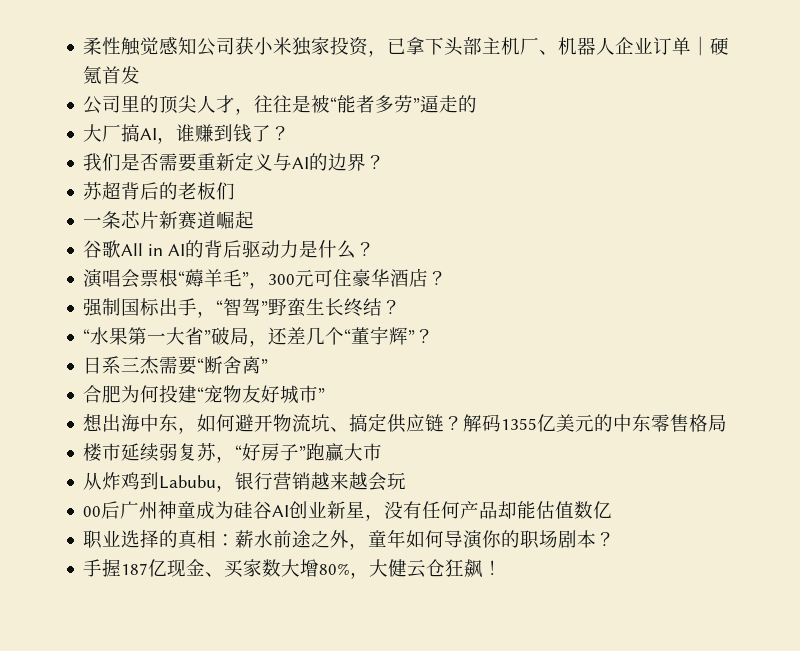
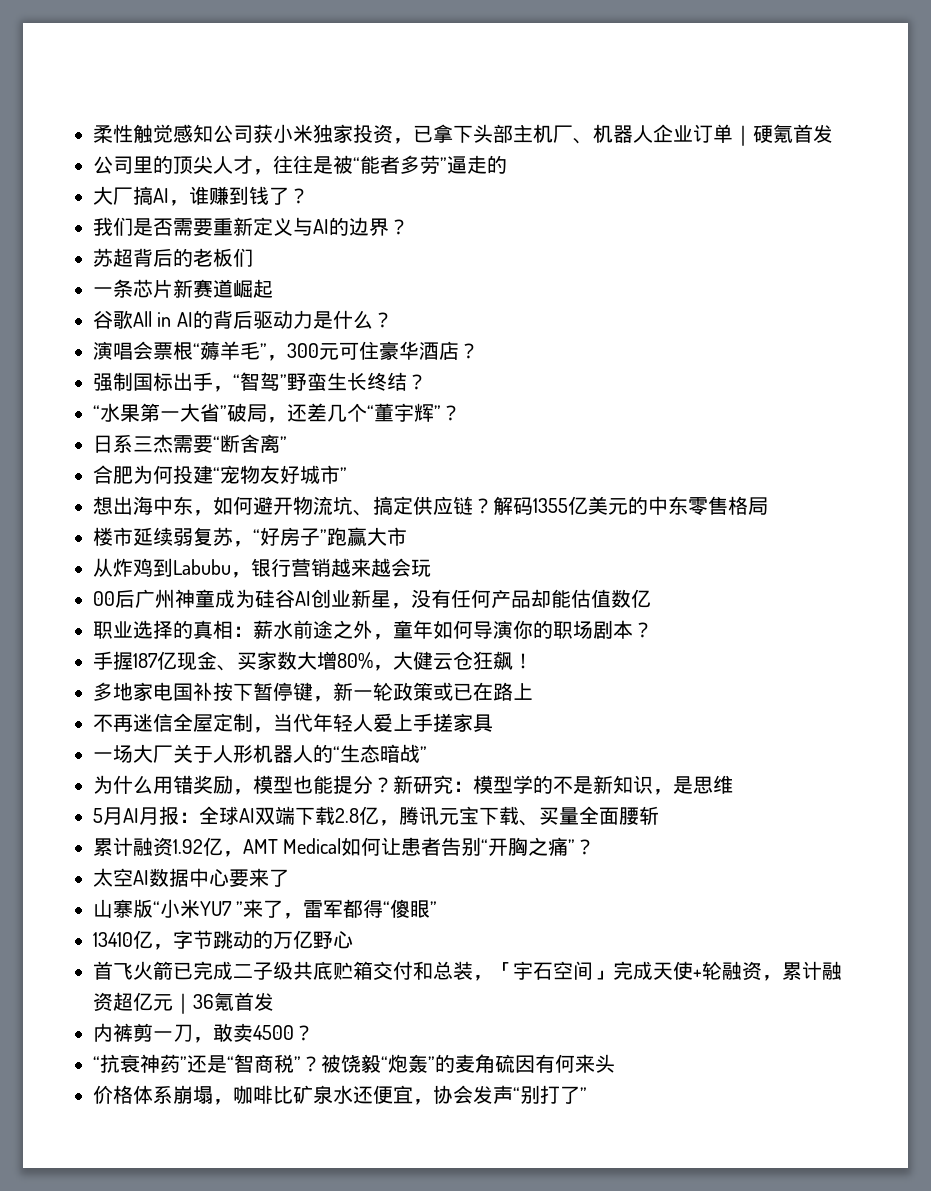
+ 多地家电国补按下暂停键，新一轮政策或已在路上
+ 不再迷信全屋定制，当代年轻人爱上手搓家具
+ 一场大厂关于人形机器人的“生态暗战”
+ 为什么用错奖励，模型也能提分？新研究：模型学的不是新知识，是思维
+ 5月AI月报：全球AI双端下载2.8亿，腾讯元宝下载、买量全面腰斩
+ 累计融资1.92亿，AMT Medical如何让患者告别“开胸之痛”？
+ 太空AI数据中心要来了
+ 山寨版“小米YU7 ”来了，雷军都得“傻眼”
+ 13410亿，字节跳动的万亿野心
+ 首飞火箭已完成二子级共底贮箱交付和总装，「宇石空间」完成天使+轮融资，累计融资超亿元｜36氪首发
+ 内裤剪一刀，敢卖4500？
+ “抗衰神药”还是“智商税”？被饶毅“炮轰”的麦角硫因有何来头
+ 价格体系崩塌，咖啡比矿泉水还便宜，协会发声“别打了”

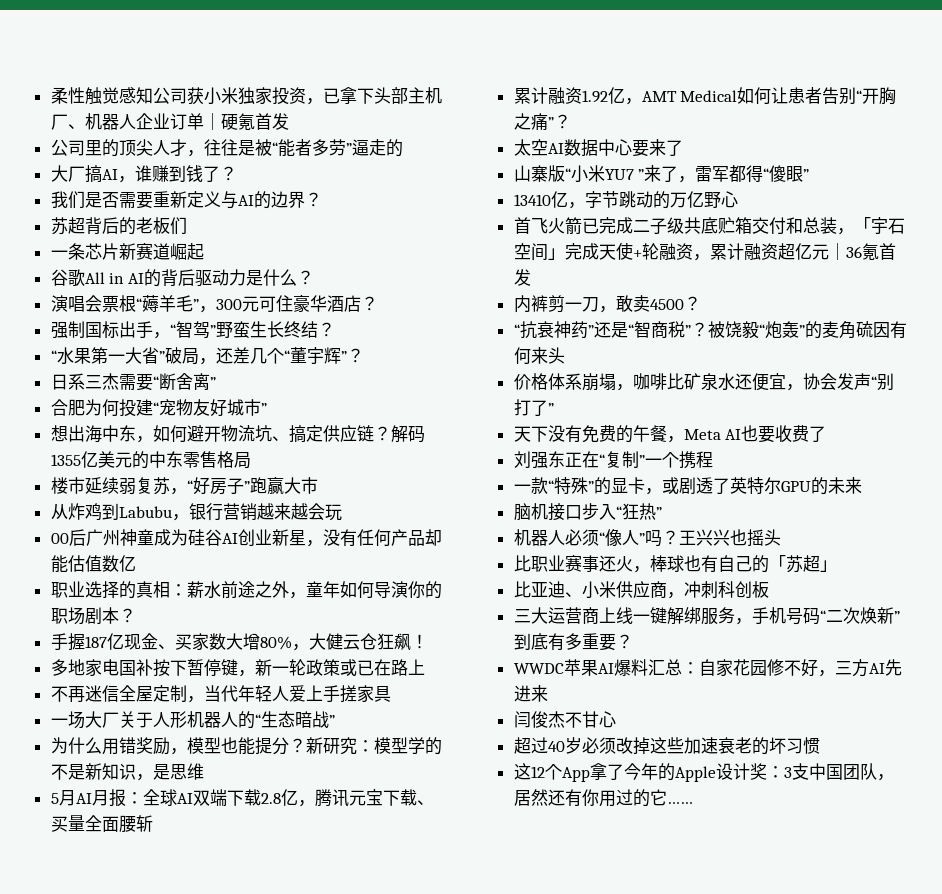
+ 天下没有免费的午餐，Meta AI也要收费了
+ 刘强东正在“复制”一个携程
+ 一款“特殊”的显卡，或剧透了英特尔GPU的未来
+ 脑机接口步入“狂热”
+ 机器人必须“像人”吗？王兴兴也摇头
+ 比职业赛事还火，棒球也有自己的「苏超」
+ 比亚迪、小米供应商，冲刺科创板
+ 三大运营商上线一键解绑服务，手机号码“二次焕新”到底有多重要？
+ WWDC苹果AI爆料汇总：自家花园修不好，三方AI先进来
+ 闫俊杰不甘心
+ 超过40岁必须改掉这些加速衰老的坏习惯
+ 这12个App拿了今年的Apple设计奖：3支中国团队，居然还有你用过的它……

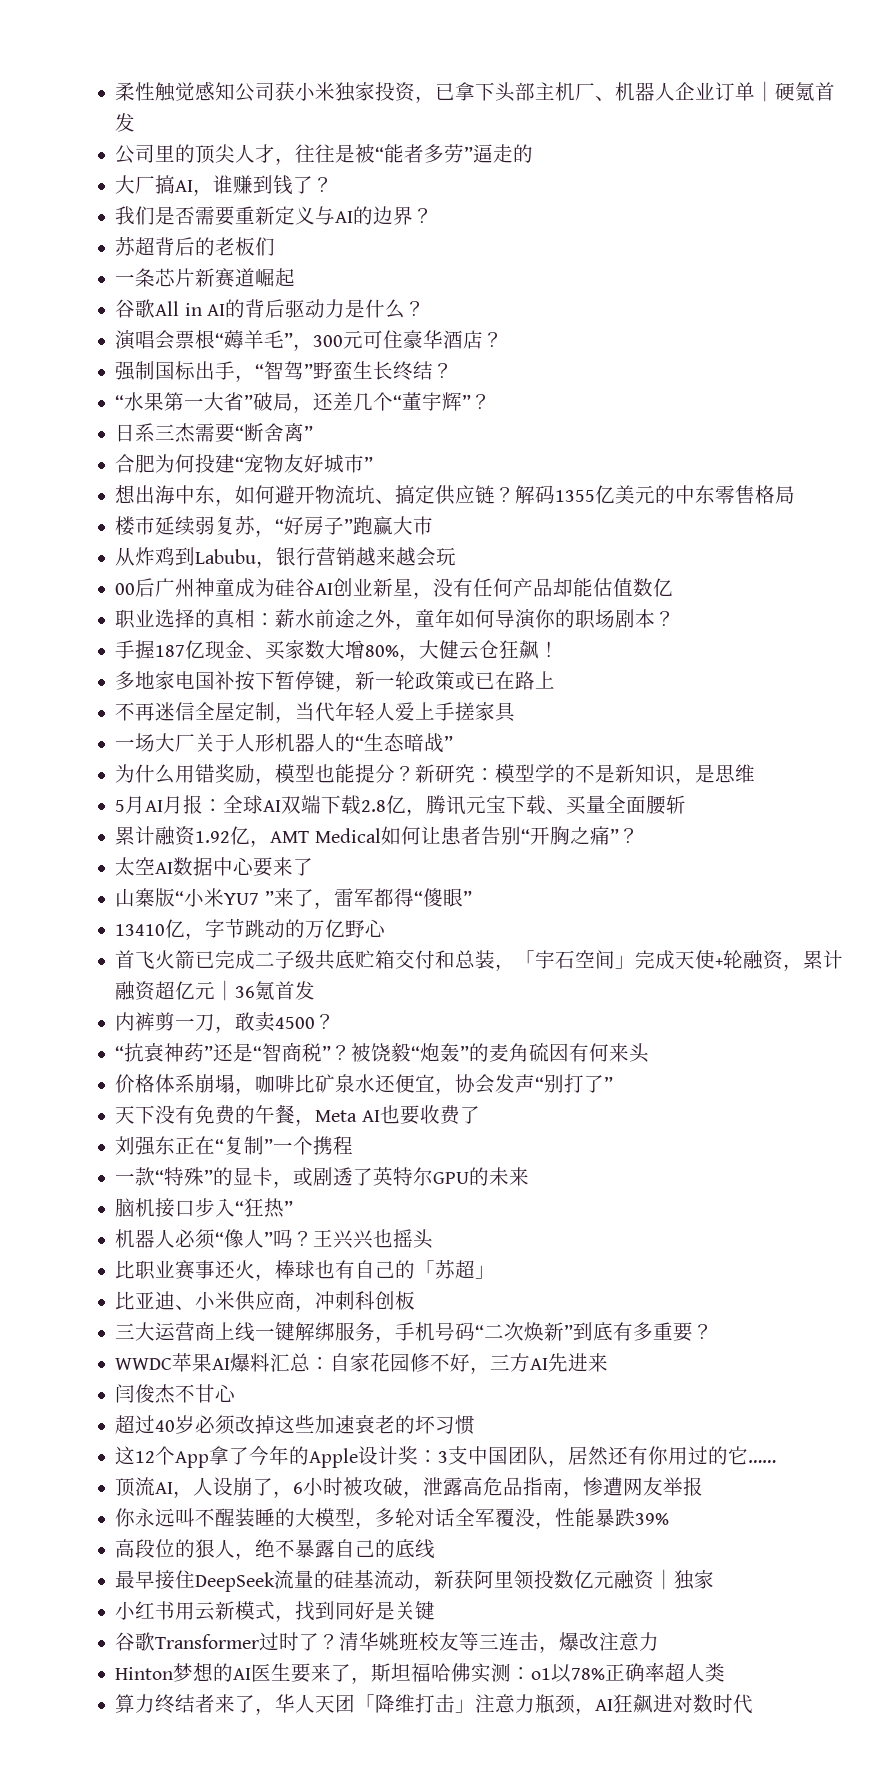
+ 顶流AI，人设崩了，6小时被攻破，泄露高危品指南，惨遭网友举报
+ 你永远叫不醒装睡的大模型，多轮对话全军覆没，性能暴跌39%
+ 高段位的狠人，绝不暴露自己的底线
+ 最早接住DeepSeek流量的硅基流动，新获阿里领投数亿元融资｜独家
+ 小红书用云新模式，找到同好是关键
+ 谷歌Transformer过时了？清华姚班校友等三连击，爆改注意力
+ Hinton梦想的AI医生要来了，斯坦福哈佛实测：o1以78%正确率超人类
+ 算力终结者来了，华人天团「降维打击」注意力瓶颈，AI狂飙进对数时代

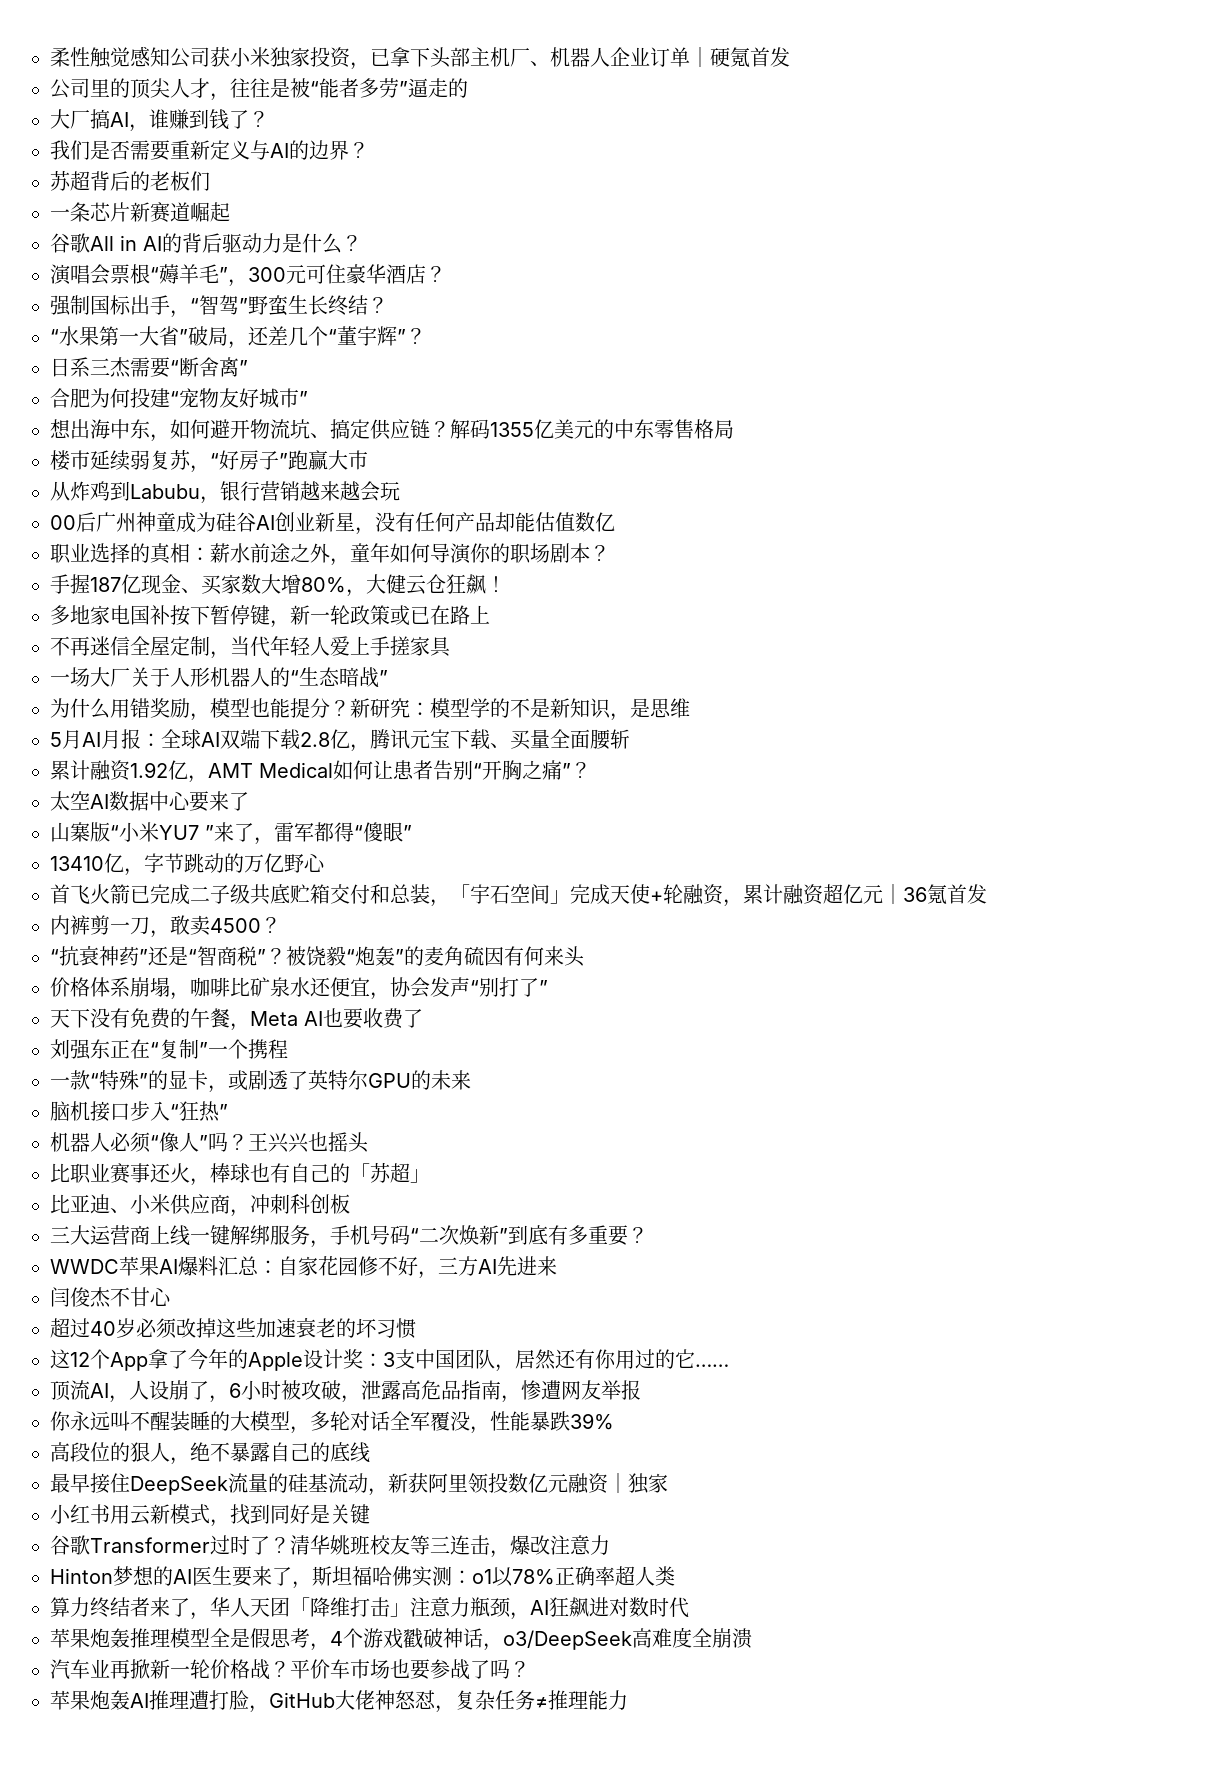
+ 苹果炮轰推理模型全是假思考，4个游戏戳破神话，o3/DeepSeek高难度全崩溃
+ 汽车业再掀新一轮价格战？平价车市场也要参战了吗？
+ 苹果炮轰AI推理遭打脸，GitHub大佬神怒怼，复杂任务≠推理能力

